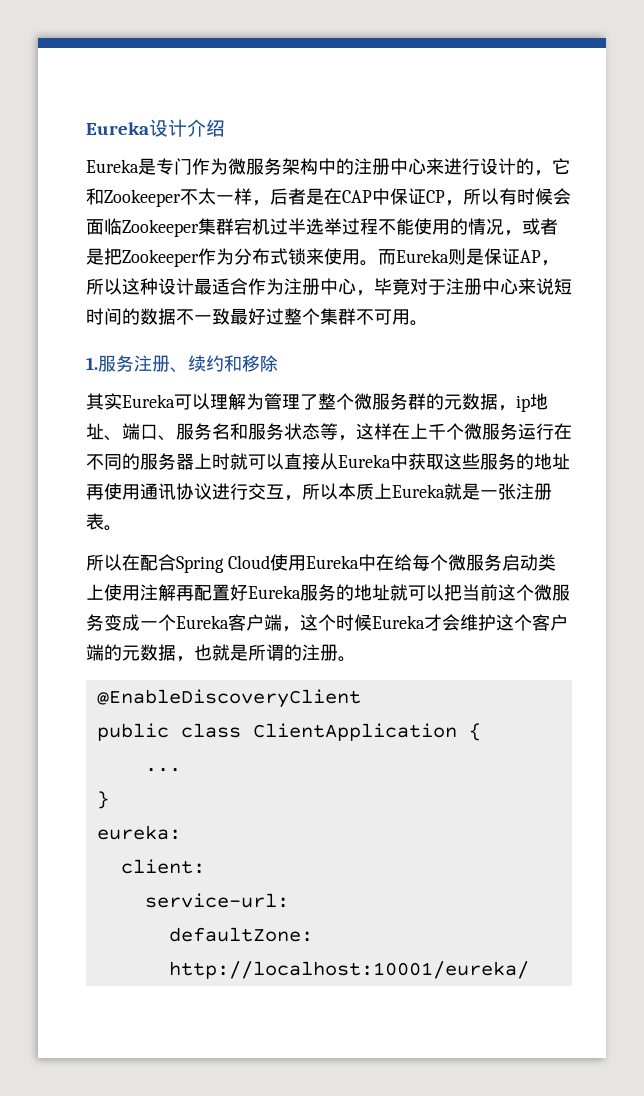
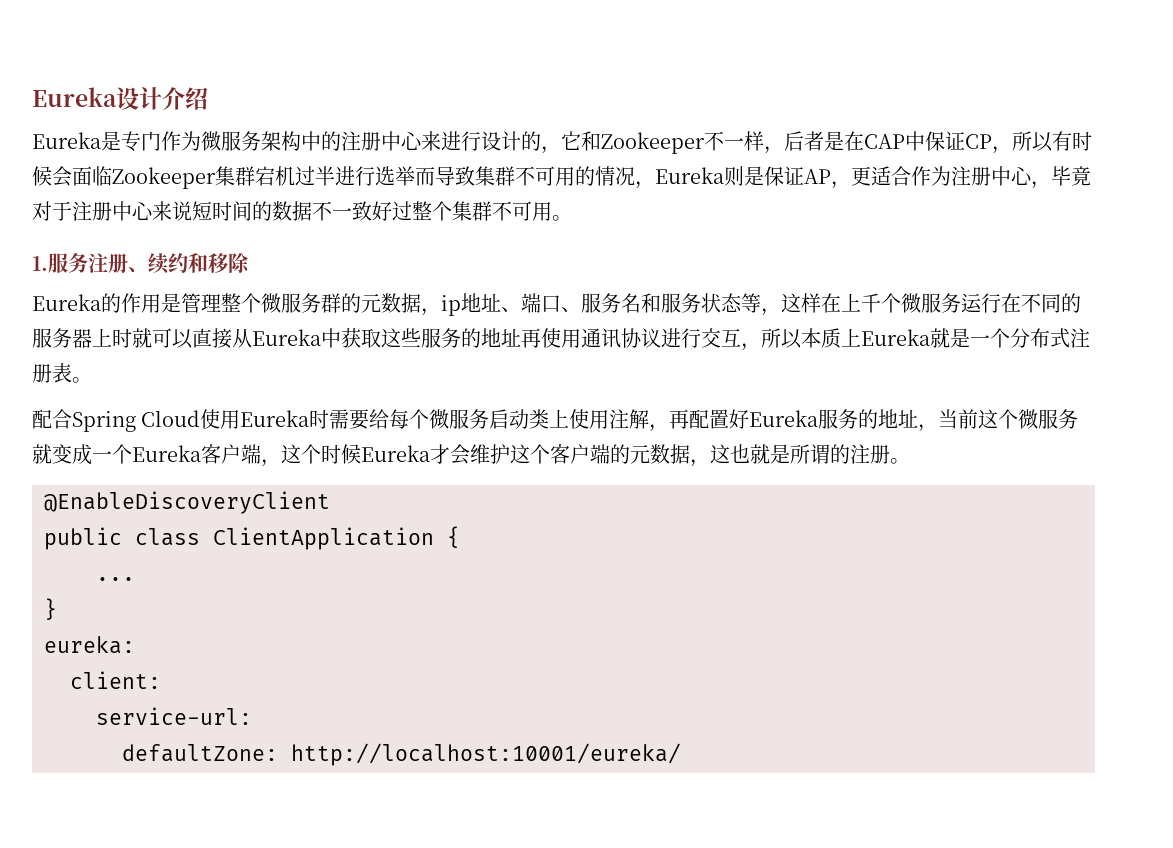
- Eureka是专门作为微服务架构中的注册中心来进行设计的，它和Zookeeper不太一样，后者是在CAP中保证CP，所以有时候会面临Zookeeper集群宕机过半选举过程不能使用的情况，或者是把Zookeeper作为分布式锁来使用。而Eureka则是保证AP，所以这种设计最适合作为注册中心，毕竟对于注册中心来说短时间的数据不一致最好过整个集群不可用。
+ Eureka是专门作为微服务架构中的注册中心来进行设计的，它和Zookeeper不一样，后者是在CAP中保证CP，所以有时候会面临Zookeeper集群宕机过半进行选举而导致集群不可用的情况，Eureka则是保证AP，更适合作为注册中心，毕竟对于注册中心来说短时间的数据不一致好过整个集群不可用。
- 其实Eureka可以理解为管理了整个微服务群的元数据，ip地址、端口、服务名和服务状态等，这样在上千个微服务运行在不同的服务器上时就可以直接从Eureka中获取这些服务的地址再使用通讯协议进行交互，所以本质上Eureka就是一张注册表。
+ Eureka的作用是管理整个微服务群的元数据，ip地址、端口、服务名和服务状态等，这样在上千个微服务运行在不同的服务器上时就可以直接从Eureka中获取这些服务的地址再使用通讯协议进行交互，所以本质上Eureka就是一个分布式注册表。
- 所以在配合Spring Cloud使用Eureka中在给每个微服务启动类上使用注解再配置好Eureka服务的地址就可以把当前这个微服务变成一个Eureka客户端，这个时候Eureka才会维护这个客户端的元数据，也就是所谓的注册。
+ 配合Spring Cloud使用Eureka时需要给每个微服务启动类上使用注解，再配置好Eureka服务的地址，当前这个微服务就变成一个Eureka客户端，这个时候Eureka才会维护这个客户端的元数据，这也就是所谓的注册。

